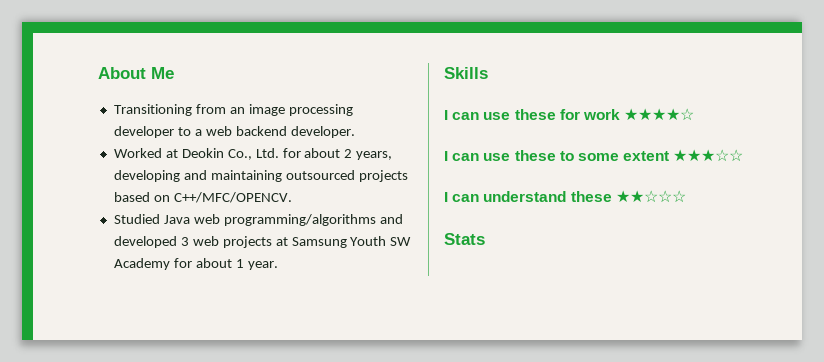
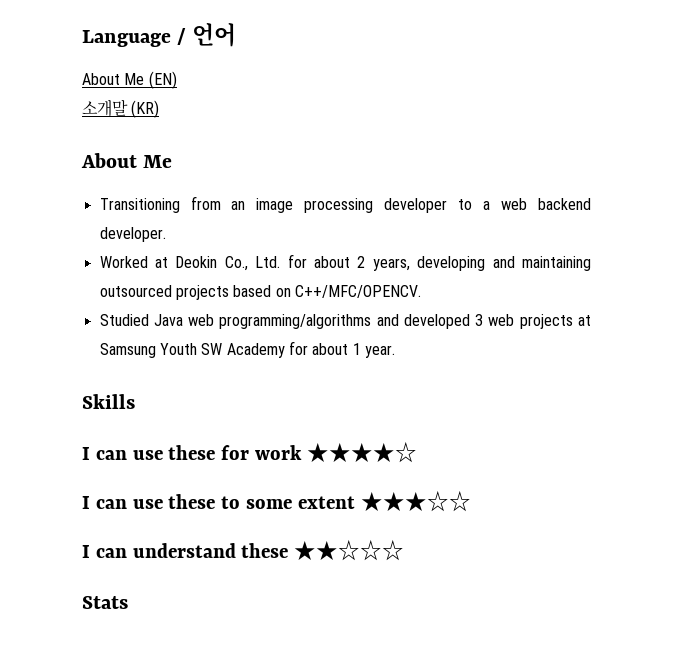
+ Language / 언어
+ About Me (EN)
+ 소개말 (KR)

